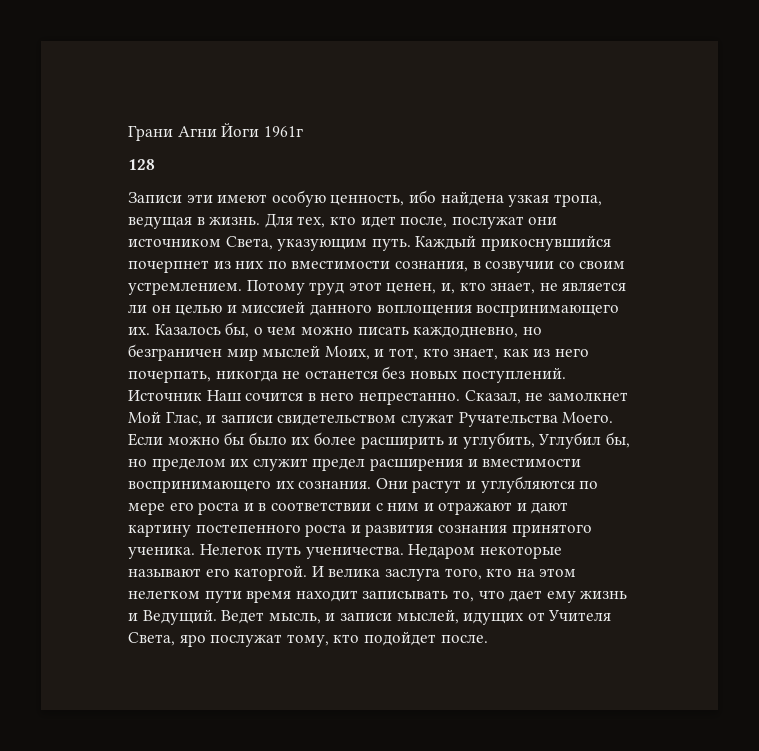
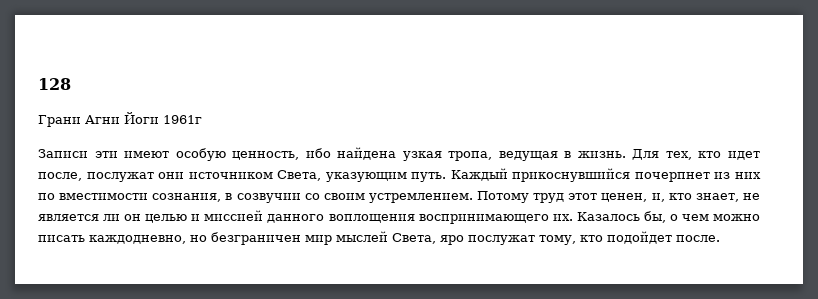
+ 128
- 128
- Казалось бы, о чем можно писать каждодневно, но безграничен мир мыслей Моих, и тот, кто знает, как из него почерпать, никогда не останется без новых поступлений. Источник Наш сочится в него непрестанно. Сказал, не замолкнет Мой Глас, и записи свидетельством служат Ручательства Моего. Если можно бы было их более расширить и углубить, Углубил бы, но пределом их служит предел расширения и вместимости воспринимающего их сознания. Они растут и углубляются по мере его роста и в соответствии с ним и отражают и дают картину постепенного роста и развития сознания принятого ученика. Нелегок путь ученичества. Недаром некоторые называют его каторгой. И велика заслуга того, кто на этом нелегком пути время находит записывать то, что дает ему жизнь и Ведущий. Ведет мысль, и записи мыслей, идущих от Учителя Света, яро послужат тому, кто подойдет после.
+ Казалось бы, о чем можно писать каждодневно, но безграничен мир мыслей Света, яро послужат тому, кто подойдет после.

